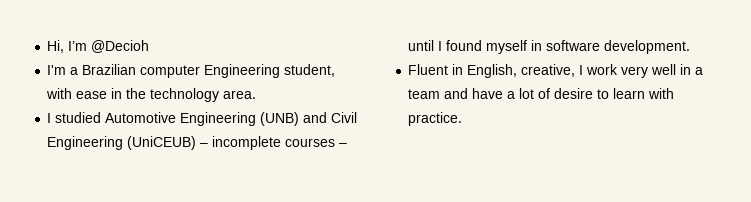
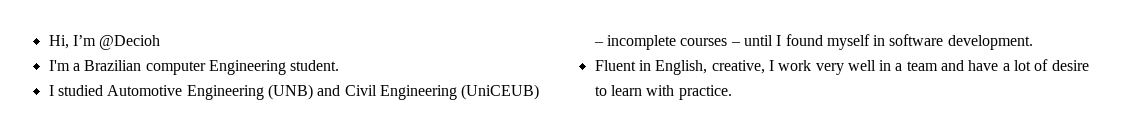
- I'm a Brazilian computer Engineering student, with ease in the technology area.
+ I'm a Brazilian computer Engineering student.

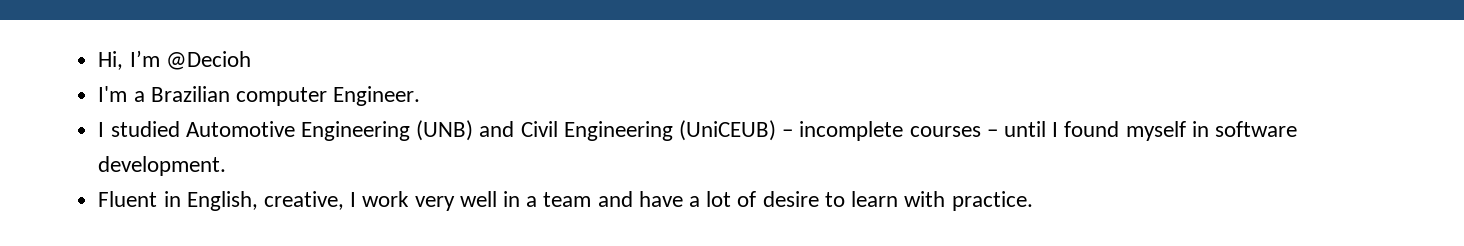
- I'm a Brazilian computer Engineering student.
+ I'm a Brazilian computer Engineer.

